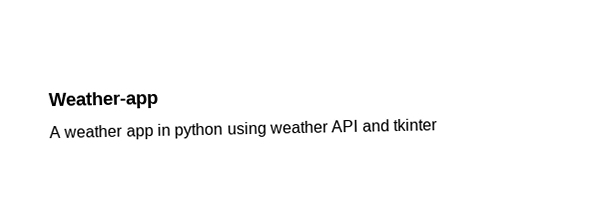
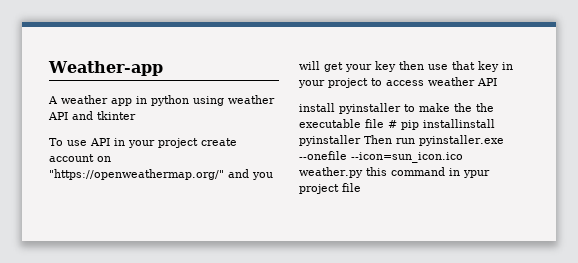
+ To use API in your project create account on "https://openweathermap.org/" and you will get your key then use that key in your project to access weather API
+ install pyinstaller to make the the executable file # pip installinstall pyinstaller Then run pyinstaller.exe --onefile --icon=sun_icon.ico weather.py this command in ypur project file

